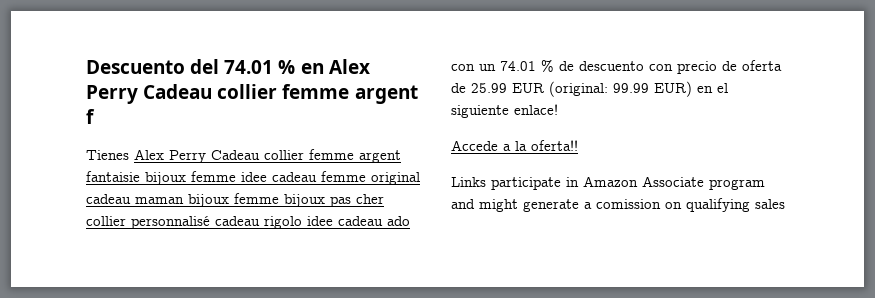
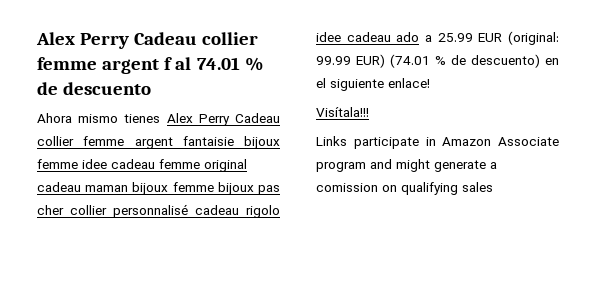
- Descuento del 74.01 % en Alex Perry Cadeau collier femme argent f
- Tienes Alex Perry Cadeau collier femme argent fantaisie bijoux femme idee cadeau femme original cadeau maman bijoux femme bijoux pas cher collier personnalisé cadeau rigolo idee cadeau ado con un 74.01 % de descuento con precio de oferta de 25.99 EUR (original: 99.99 EUR) en el siguiente enlace!
+ Alex Perry Cadeau collier femme argent f al 74.01 % de descuento
+ Ahora mismo tienes Alex Perry Cadeau collier femme argent fantaisie bijoux femme idee cadeau femme original cadeau maman bijoux femme bijoux pas cher collier personnalisé cadeau rigolo idee cadeau ado a 25.99 EUR (original: 99.99 EUR) (74.01 % de descuento) en el siguiente enlace!
- Accede a la oferta!!
+ Visítala!!!

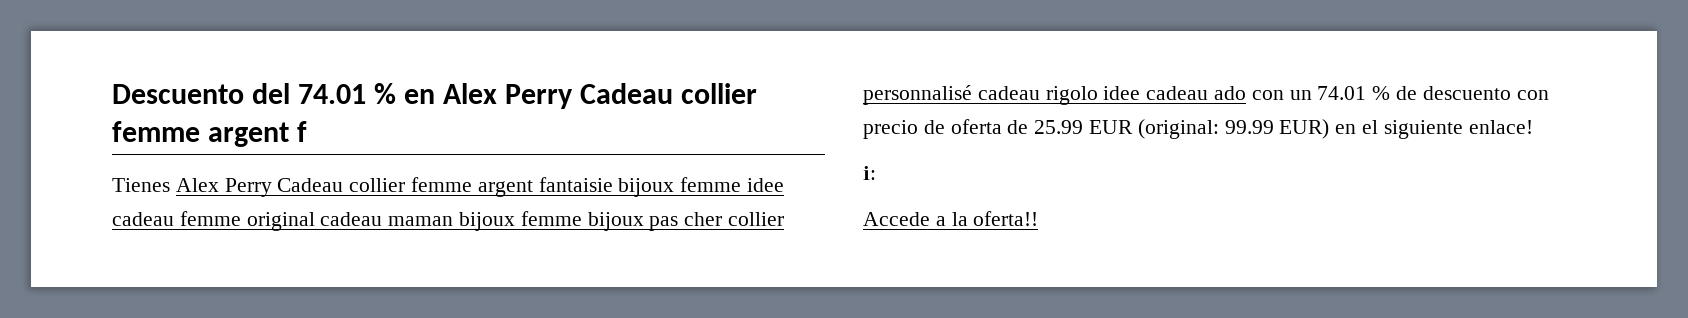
- Alex Perry Cadeau collier femme argent f al 74.01 % de descuento
- Ahora mismo tienes Alex Perry Cadeau collier femme argent fantaisie bijoux femme idee cadeau femme original cadeau maman bijoux femme bijoux pas cher collier personnalisé cadeau rigolo idee cadeau ado a 25.99 EUR (original: 99.99 EUR) (74.01 % de descuento) en el siguiente enlace!
+ Descuento del 74.01 % en Alex Perry Cadeau collier femme argent f
+ Tienes Alex Perry Cadeau collier femme argent fantaisie bijoux femme idee cadeau femme original cadeau maman bijoux femme bijoux pas cher collier personnalisé cadeau rigolo idee cadeau ado con un 74.01 % de descuento con precio de oferta de 25.99 EUR (original: 99.99 EUR) en el siguiente enlace!
- Visítala!!!
- Links participate in Amazon Associate program and might generate a comission on qualifying sales
+ ℹ:
+ Accede a la oferta!!

